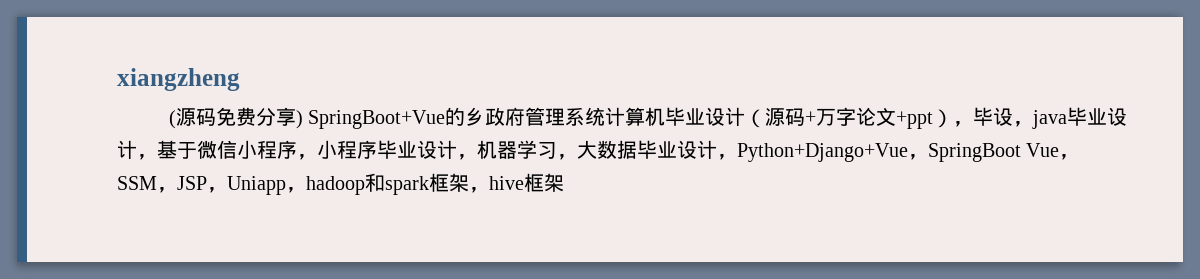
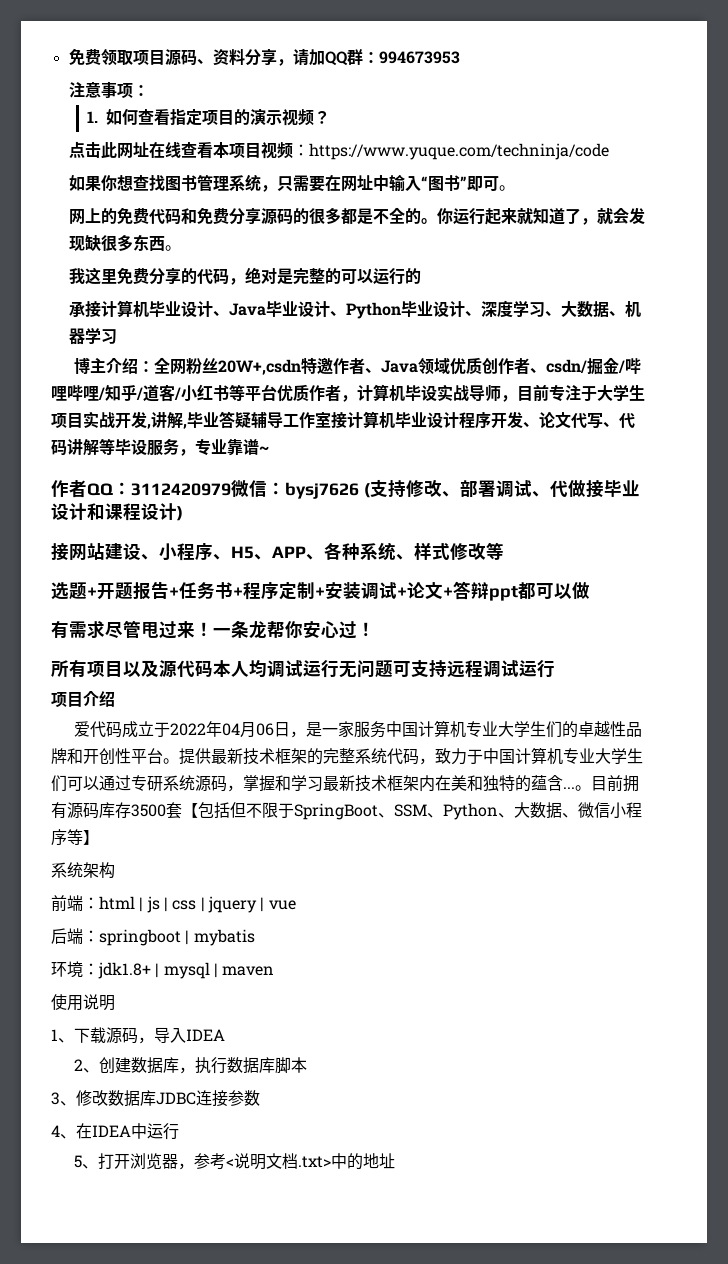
- xiangzheng
- (源码免费分享) SpringBoot+Vue的乡政府管理系统计算机毕业设计（源码+万字论文+ppt），毕设，java毕业设计，基于微信小程序，小程序毕业设计，机器学习，大数据毕业设计，Python+Django+Vue，SpringBoot Vue，SSM，JSP，Uniapp，hadoop和spark框架，hive框架
+ 免费领取项目源码、资料分享，请加QQ群：994673953
+ 注意事项：
+ 1.如何查看指定项目的演示视频？
+ 点击此网址在线查看本项目视频：https://www.yuque.com/techninja/code
+ 如果你想查找图书管理系统，只需要在网址中输入“图书”即可。
+ 网上的免费代码和免费分享源码的很多都是不全的。你运行起来就知道了，就会发现缺很多东西。
+ 我这里免费分享的代码，绝对是完整的可以运行的
+ 承接计算机毕业设计、Java毕业设计、Python毕业设计、深度学习、大数据、机器学习
+ 博主介绍：全网粉丝20W+,csdn特邀作者、Java领域优质创作者、csdn/掘金/哔哩哔哩/知乎/道客/小红书等平台优质作者，计算机毕设实战导师，目前专注于大学生项目实战开发,讲解,毕业答疑辅导工作室接计算机毕业设计程序开发、论文代写、代码讲解等毕设服务，专业靠谱~
+ 作者QQ：3112420979微信：bysj7626 (支持修改、部署调试、代做接毕业设计和课程设计)
+ 接网站建设、小程序、H5、APP、各种系统、样式修改等
+ 选题+开题报告+任务书+程序定制+安装调试+论文+答辩ppt都可以做
+ 有需求尽管甩过来！一条龙帮你安心过！
+ 所有项目以及源代码本人均调试运行无问题可支持远程调试运行
+ 项目介绍
+ 爱代码成立于2022年04月06日，是一家服务中国计算机专业大学生们的卓越性品牌和开创性平台。提供最新技术框架的完整系统代码，致力于中国计算机专业大学生们可以通过专研系统源码，掌握和学习最新技术框架内在美和独特的蕴含...。目前拥有源码库存3500套【包括但不限于SpringBoot、SSM、Python、大数据、微信小程序等】
+ 系统架构
+ 前端：html | js | css | jquery | vue
+ 后端：springboot | mybatis
+ 环境：jdk1.8+ | mysql | maven
+ 使用说明
+ 1、下载源码，导入IDEA
+ 2、创建数据库，执行数据库脚本
+ 3、修改数据库JDBC连接参数
+ 4、在IDEA中运行
+ 5、打开浏览器，参考<说明文档.txt>中的地址

